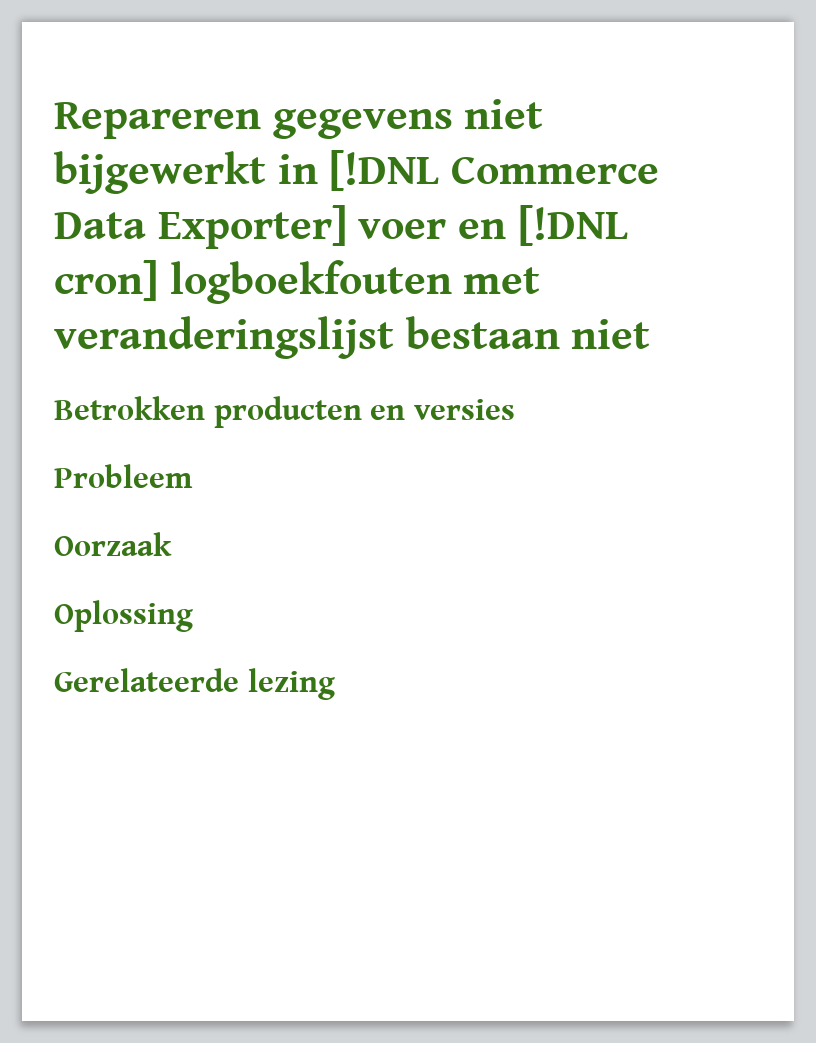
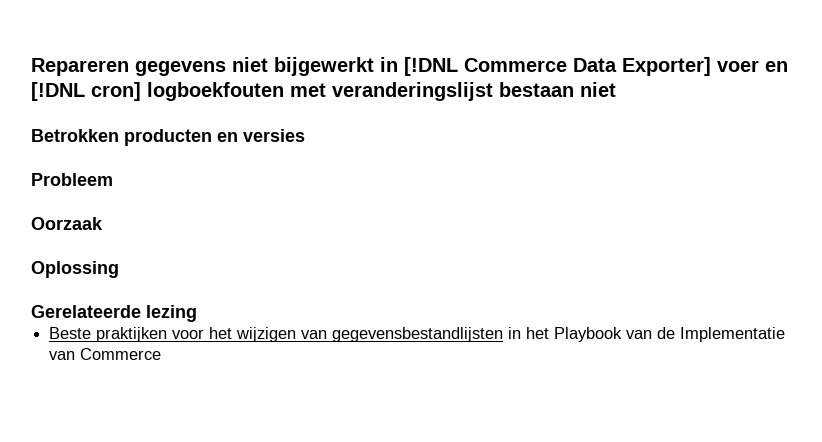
+ Beste praktijken voor het wijzigen van gegevensbestandlijsten in het Playbook van de Implementatie van Commerce

